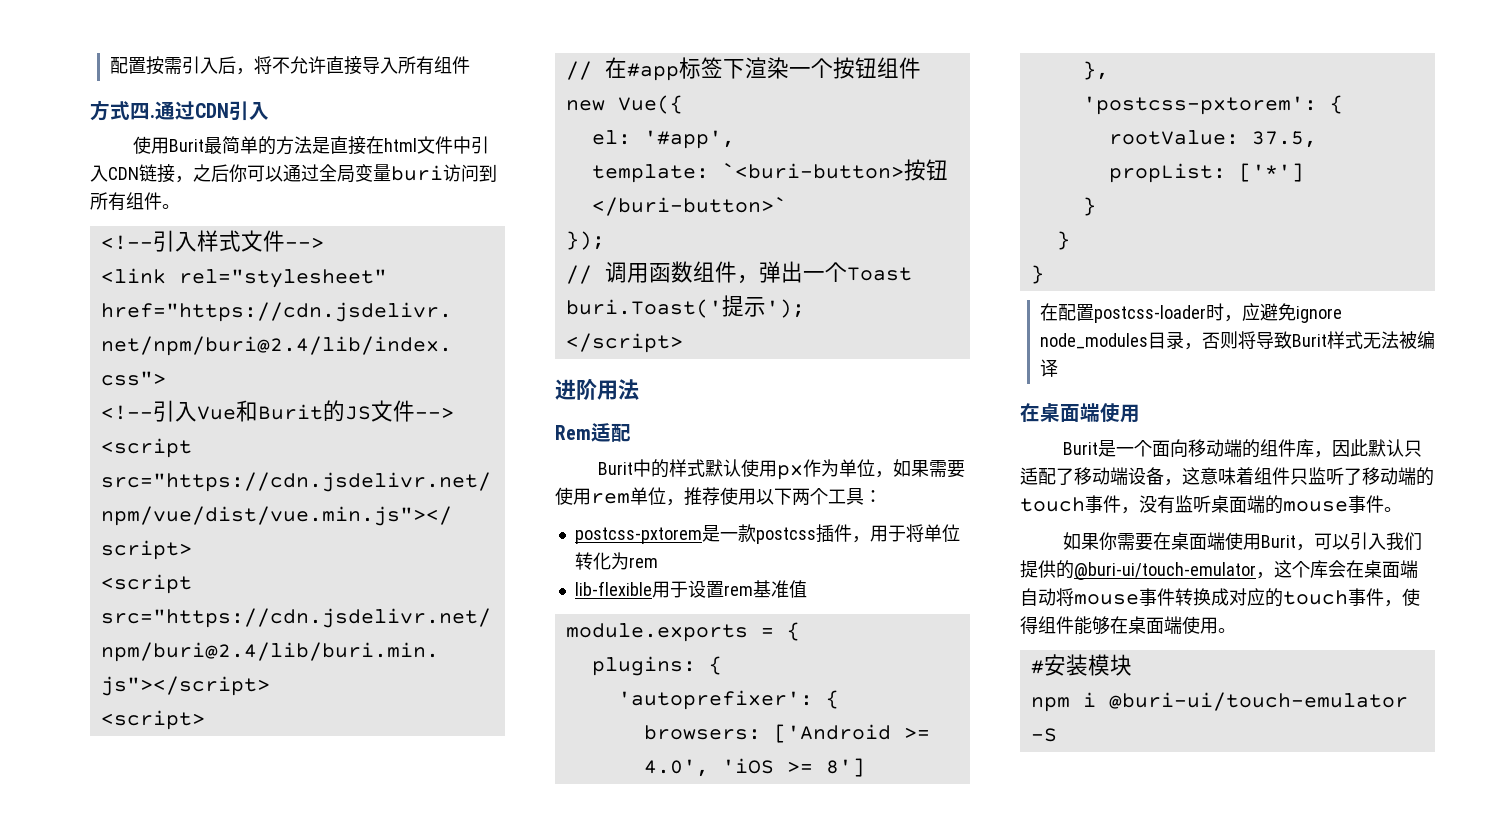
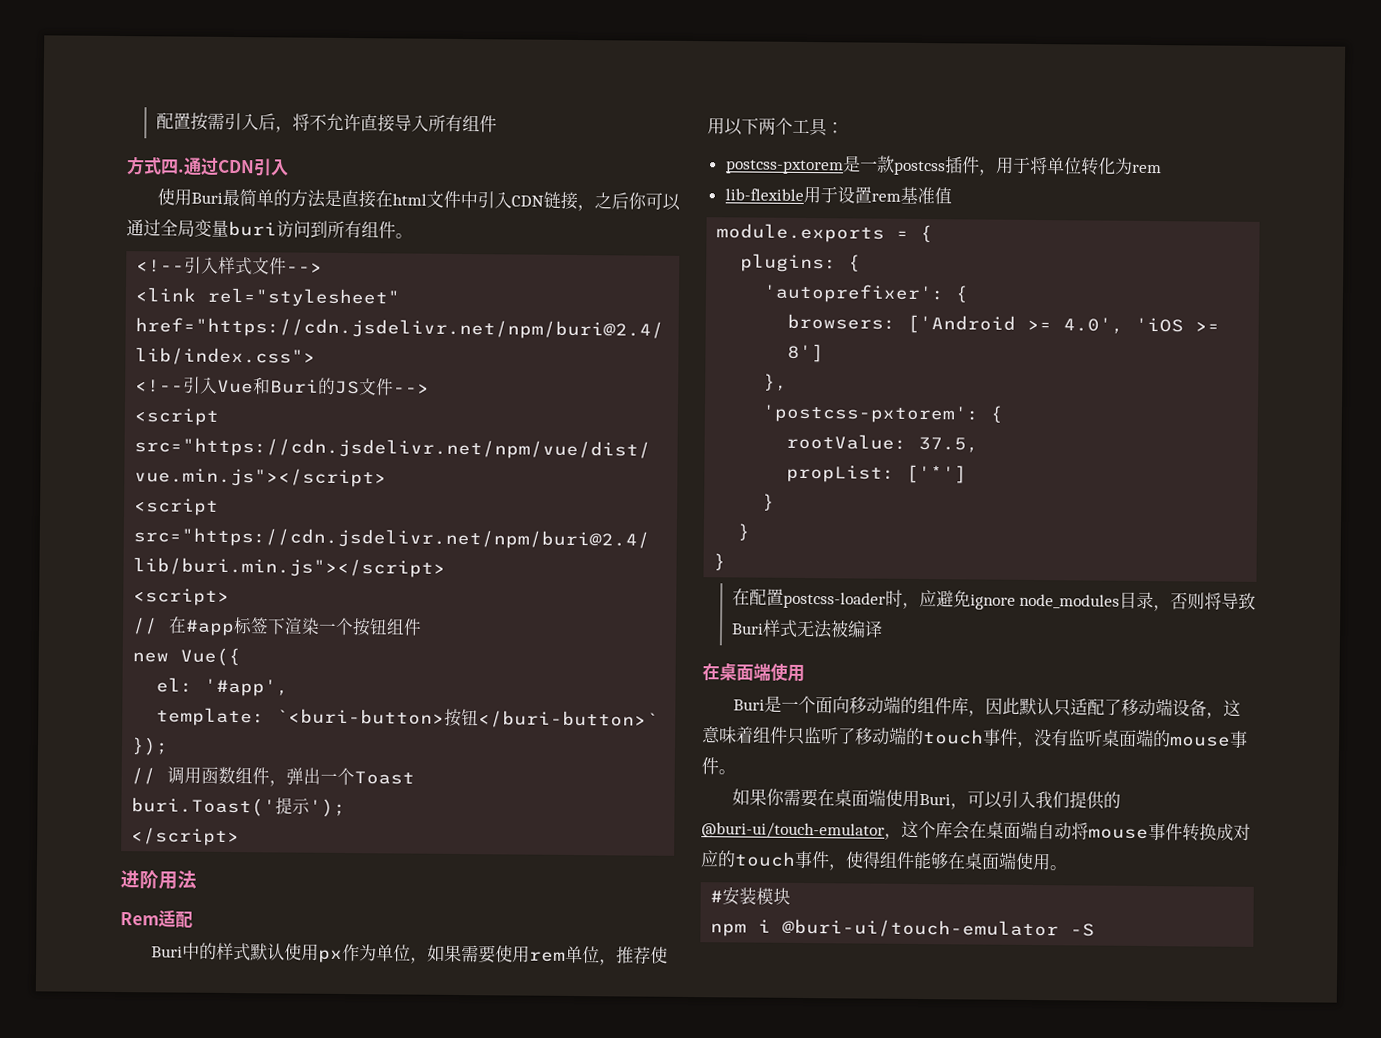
- 使用Burit最简单的方法是直接在html文件中引入CDN链接，之后你可以通过全局变量buri访问到所有组件。
+ 使用Buri最简单的方法是直接在html文件中引入CDN链接，之后你可以通过全局变量buri访问到所有组件。
- <!--引入Vue和Burit的JS文件-->
+ <!--引入Vue和Buri的JS文件-->
- Burit中的样式默认使用px作为单位，如果需要使用rem单位，推荐使用以下两个工具：
+ Buri中的样式默认使用px作为单位，如果需要使用rem单位，推荐使用以下两个工具：
- 在配置postcss-loader时，应避免ignore node_modules目录，否则将导致Burit样式无法被编译
+ 在配置postcss-loader时，应避免ignore node_modules目录，否则将导致Buri样式无法被编译
- Burit是一个面向移动端的组件库，因此默认只适配了移动端设备，这意味着组件只监听了移动端的touch事件，没有监听桌面端的mouse事件。
+ Buri是一个面向移动端的组件库，因此默认只适配了移动端设备，这意味着组件只监听了移动端的touch事件，没有监听桌面端的mouse事件。
- 如果你需要在桌面端使用Burit，可以引入我们提供的@buri-ui/touch-emulator，这个库会在桌面端自动将mouse事件转换成对应的touch事件，使得组件能够在桌面端使用。
+ 如果你需要在桌面端使用Buri，可以引入我们提供的@buri-ui/touch-emulator，这个库会在桌面端自动将mouse事件转换成对应的touch事件，使得组件能够在桌面端使用。

